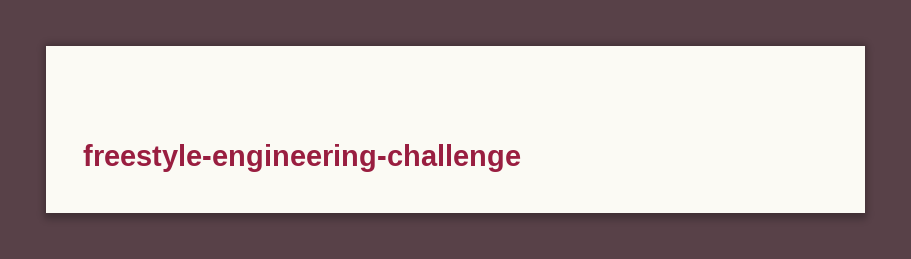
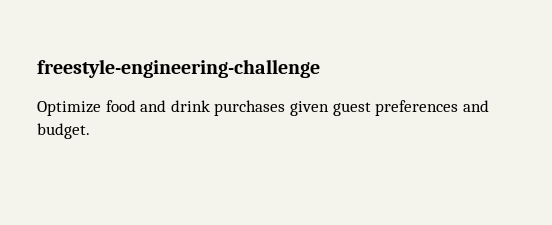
+ Optimize food and drink purchases given guest preferences and budget.

